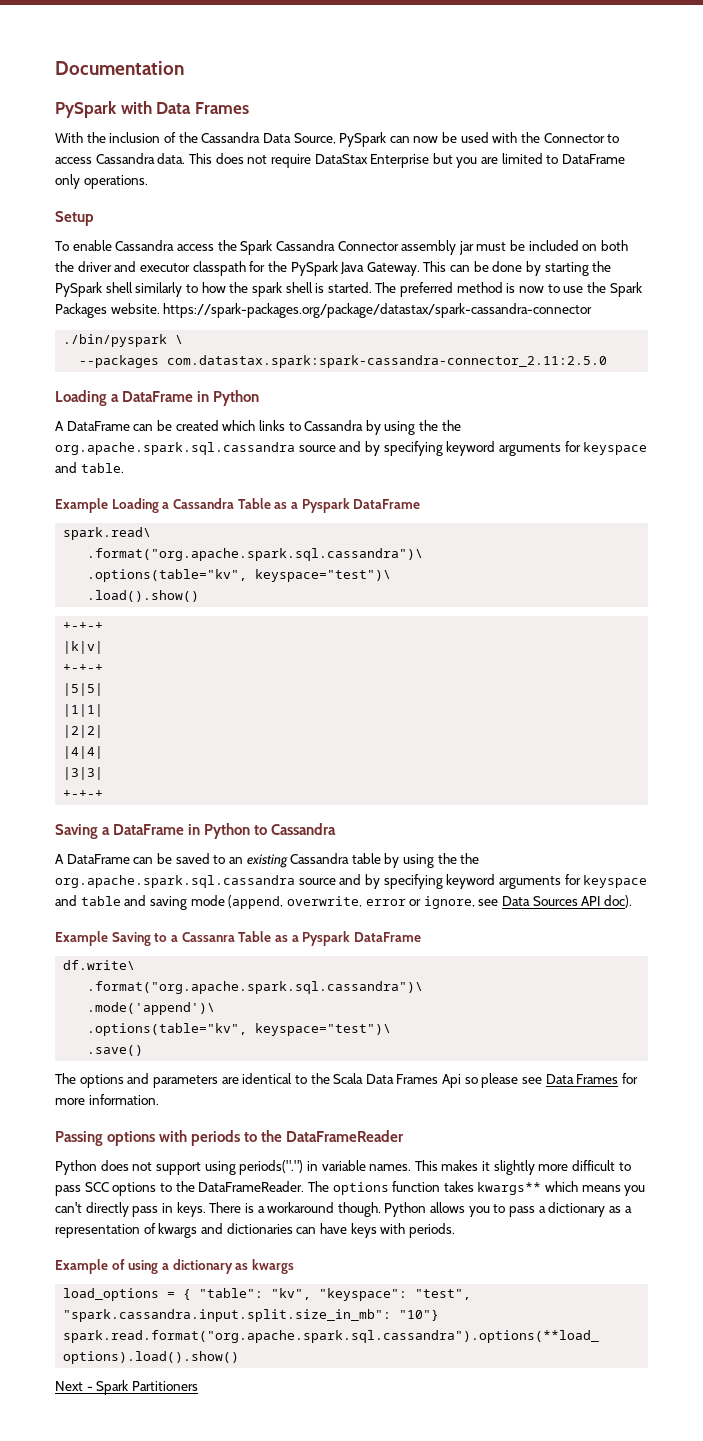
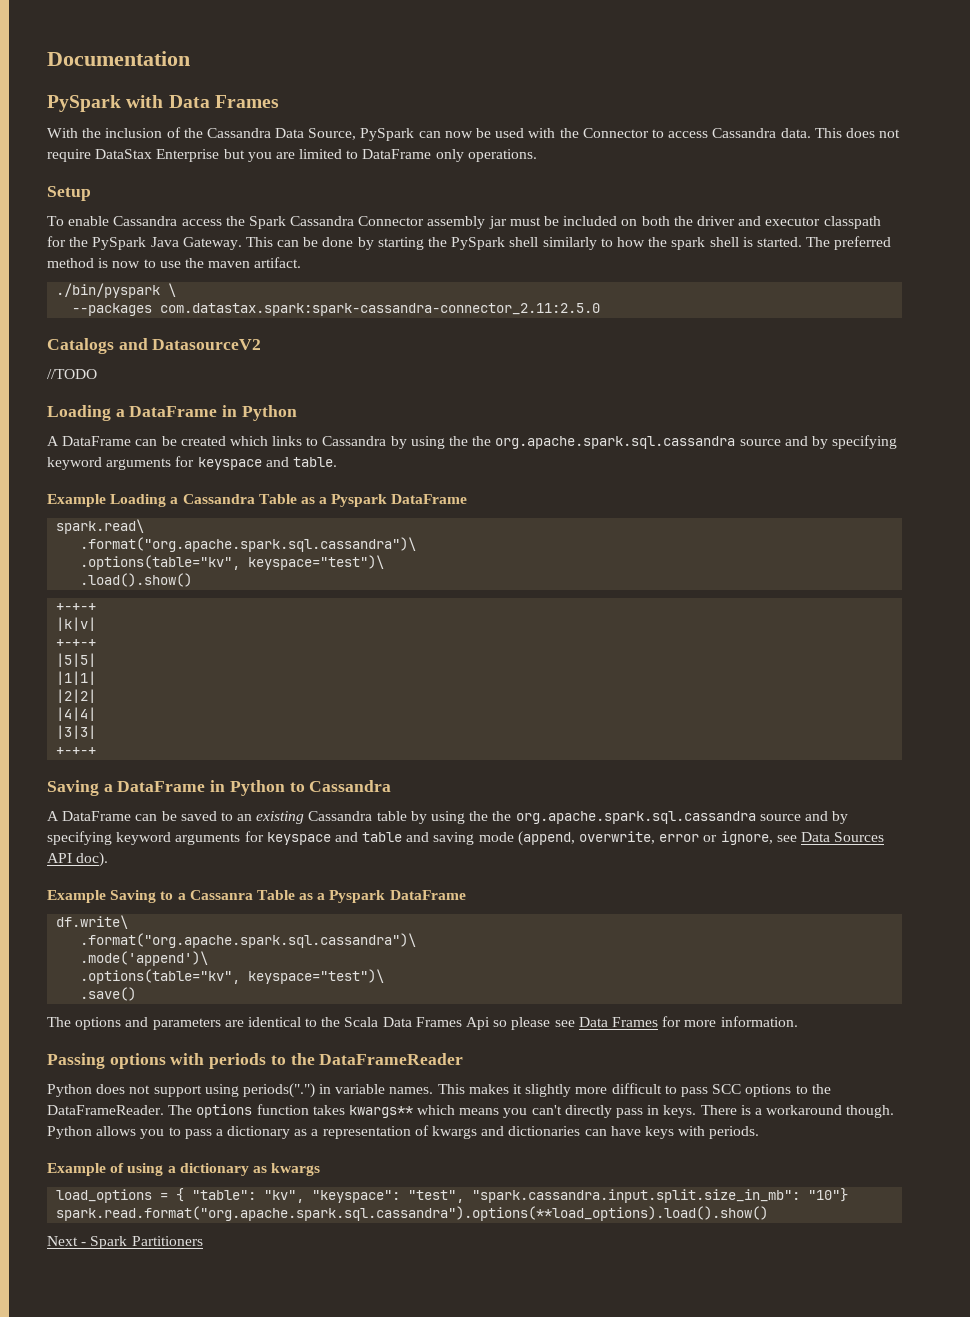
- The preferred method is now to use the Spark Packages website. https://spark-packages.org/package/datastax/spark-cassandra-connector
+ The preferred method is now to use the maven artifact.
+ Catalogs and DatasourceV2
+ //TODO

